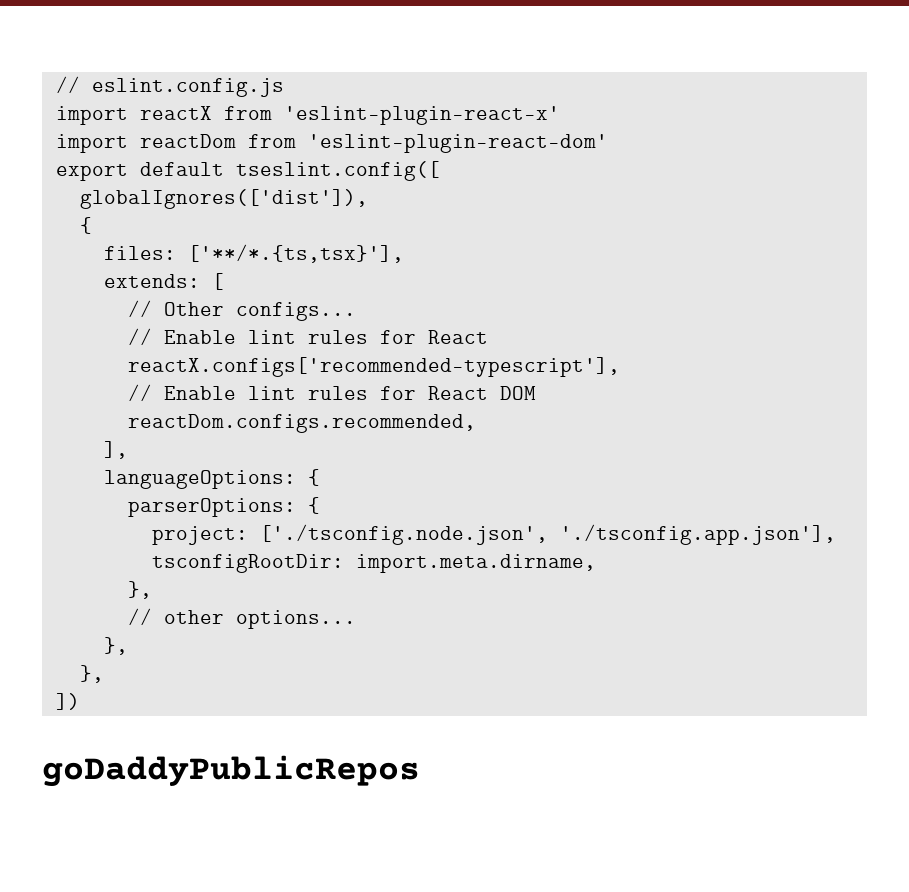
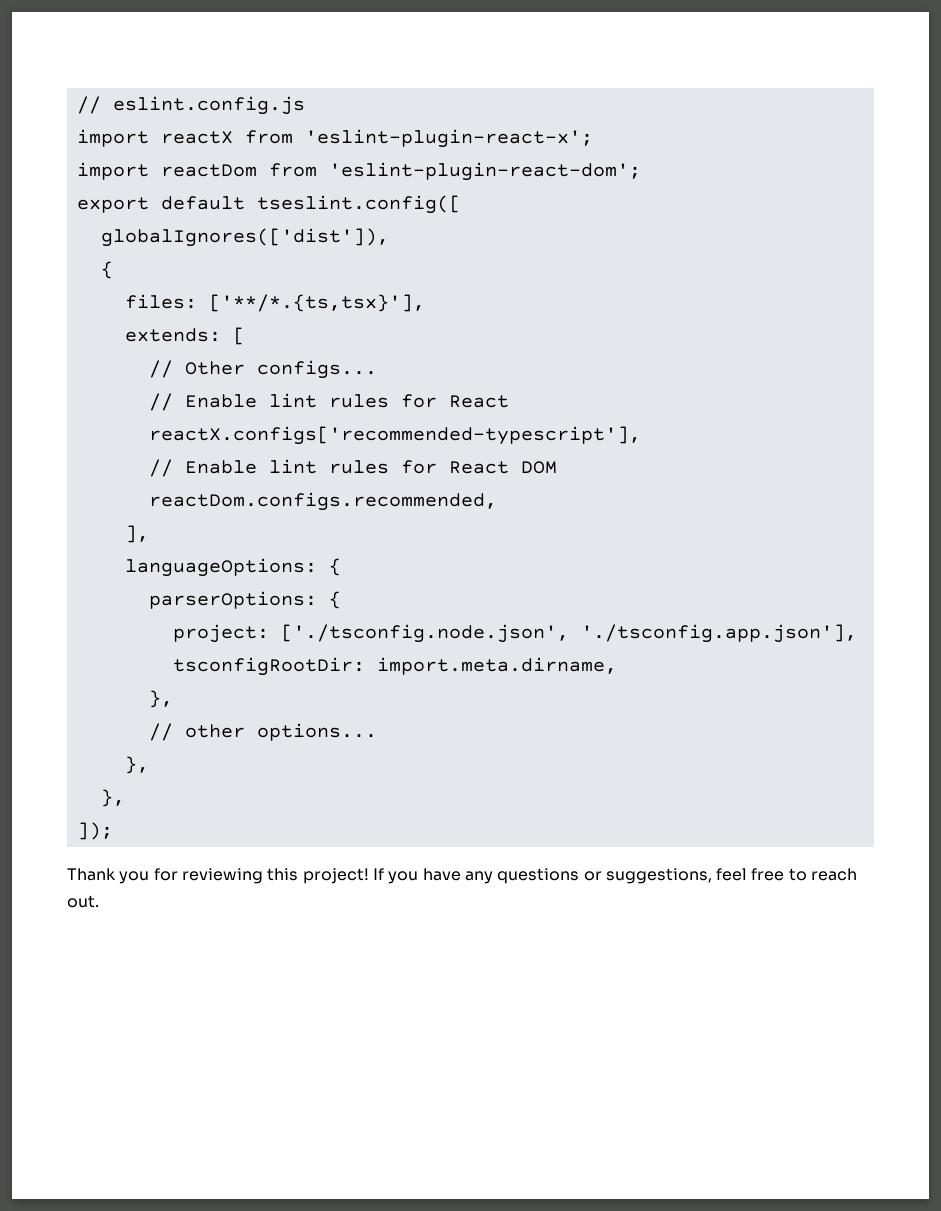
- import reactX from 'eslint-plugin-react-x'
+ import reactX from 'eslint-plugin-react-x';
- import reactDom from 'eslint-plugin-react-dom'
+ import reactDom from 'eslint-plugin-react-dom';
- ])
- goDaddyPublicRepos
+ ]);
+ Thank you for reviewing this project! If you have any questions or suggestions, feel free to reach out.

